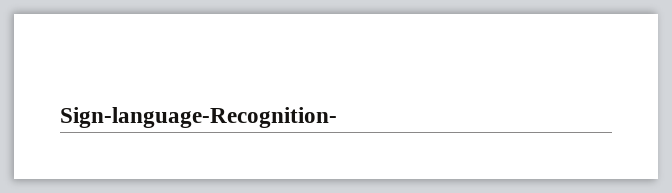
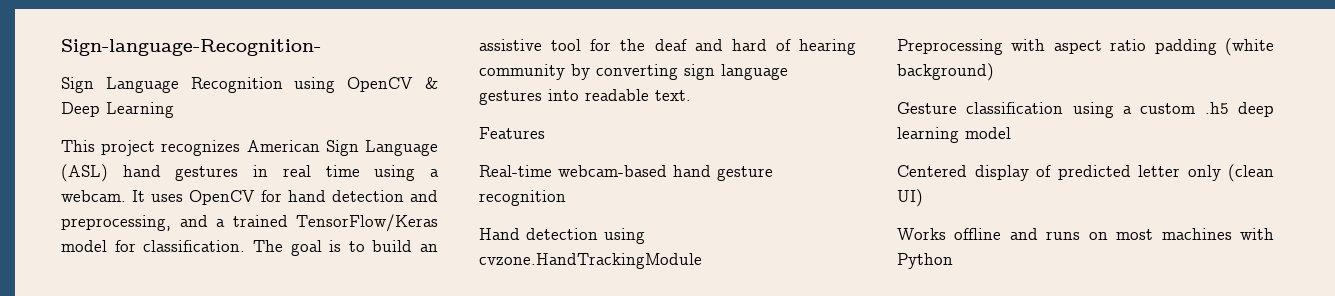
+ Sign Language Recognition using OpenCV & Deep Learning
+ This project recognizes American Sign Language (ASL) hand gestures in real time using a webcam. It uses OpenCV for hand detection and preprocessing, and a trained TensorFlow/Keras model for classification. The goal is to build an assistive tool for the deaf and hard of hearing community by converting sign language gestures into readable text.
+ Features
+ Real-time webcam-based hand gesture recognition
+ Hand detection using cvzone.HandTrackingModule
+ Preprocessing with aspect ratio padding (white background)
+ Gesture classification using a custom .h5 deep learning model
+ Centered display of predicted letter only (clean UI)
+ Works offline and runs on most machines with Python

